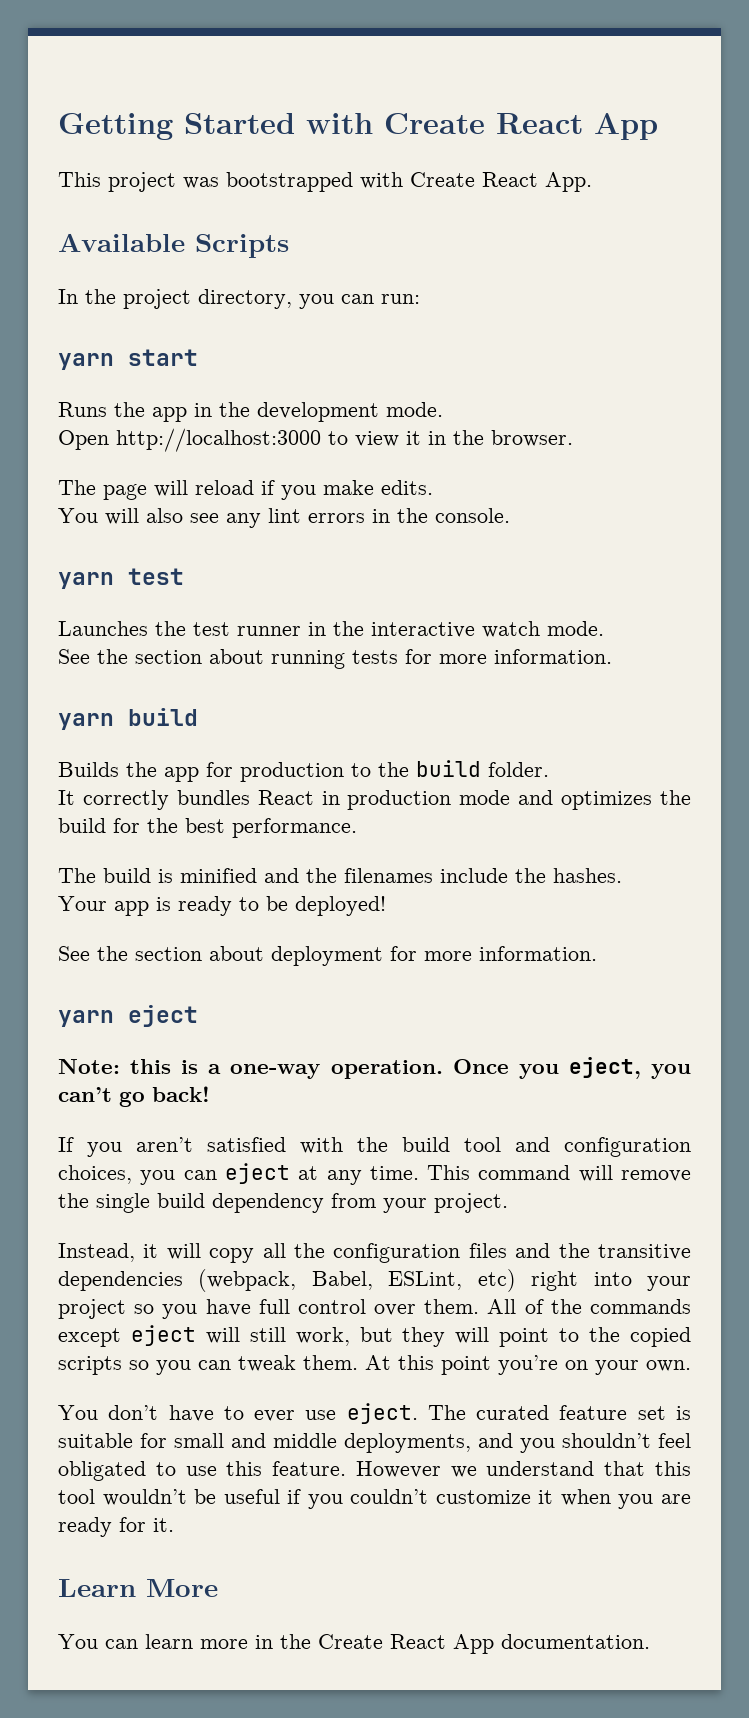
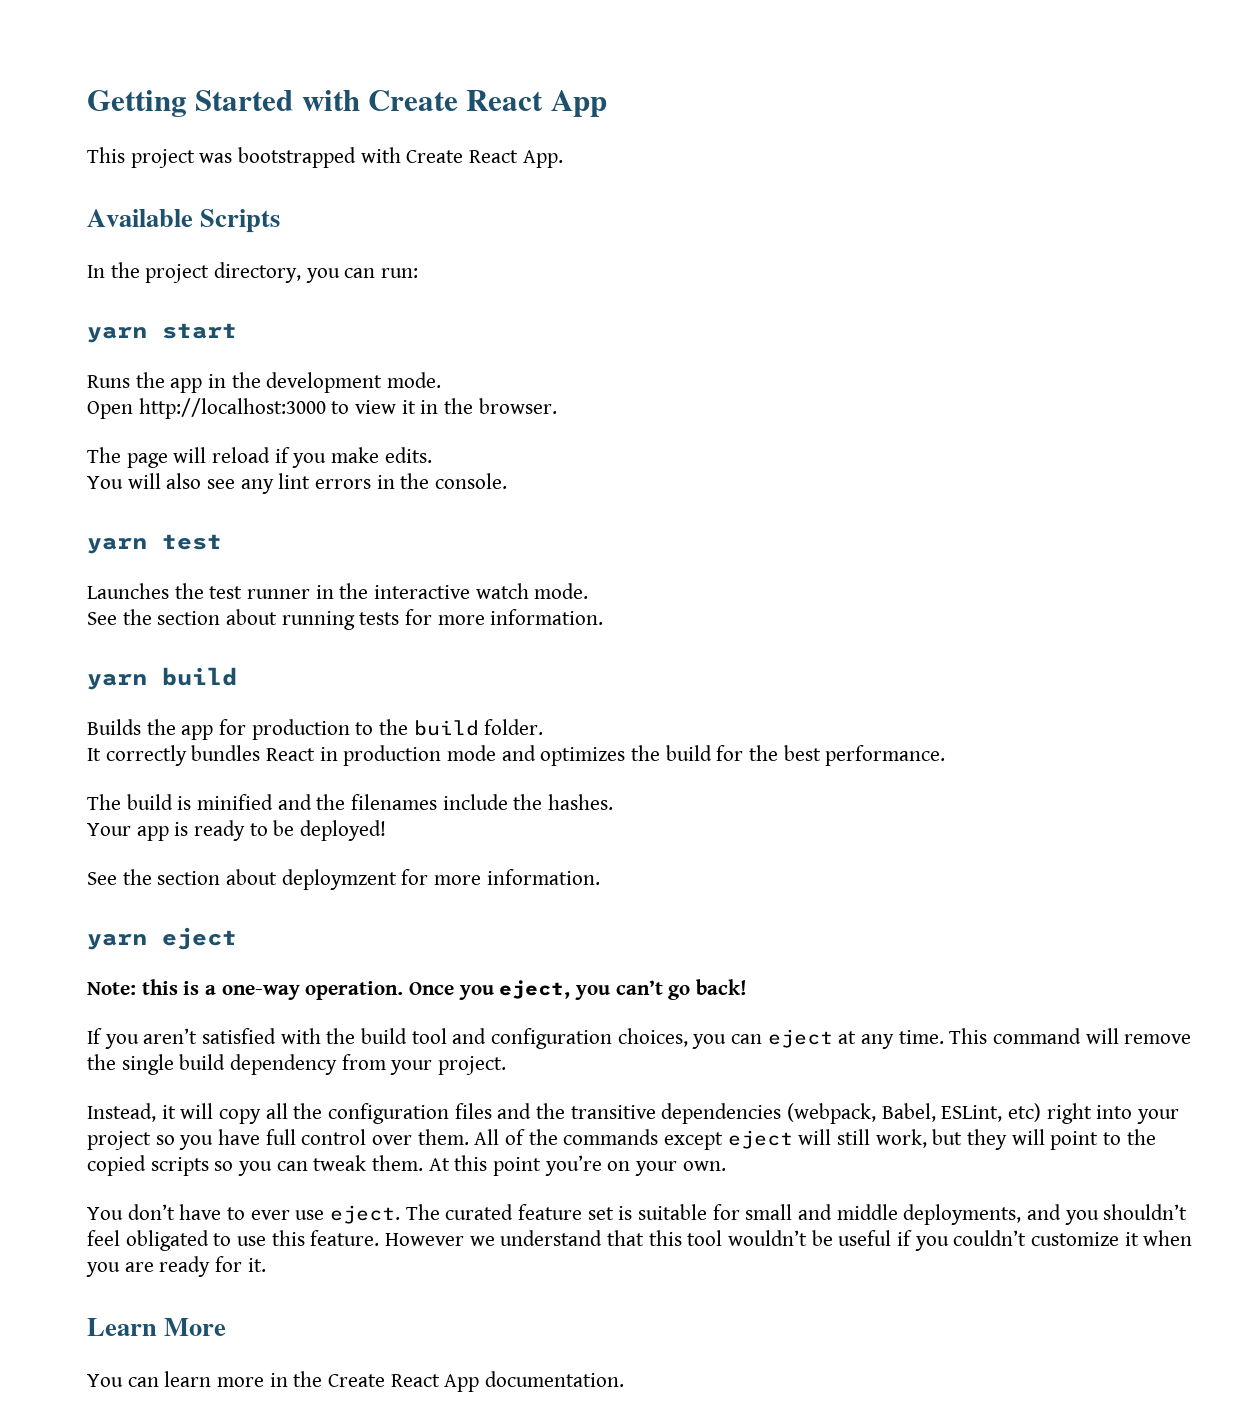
- See the section about deployment for more information.
+ See the section about deploymzent for more information.

